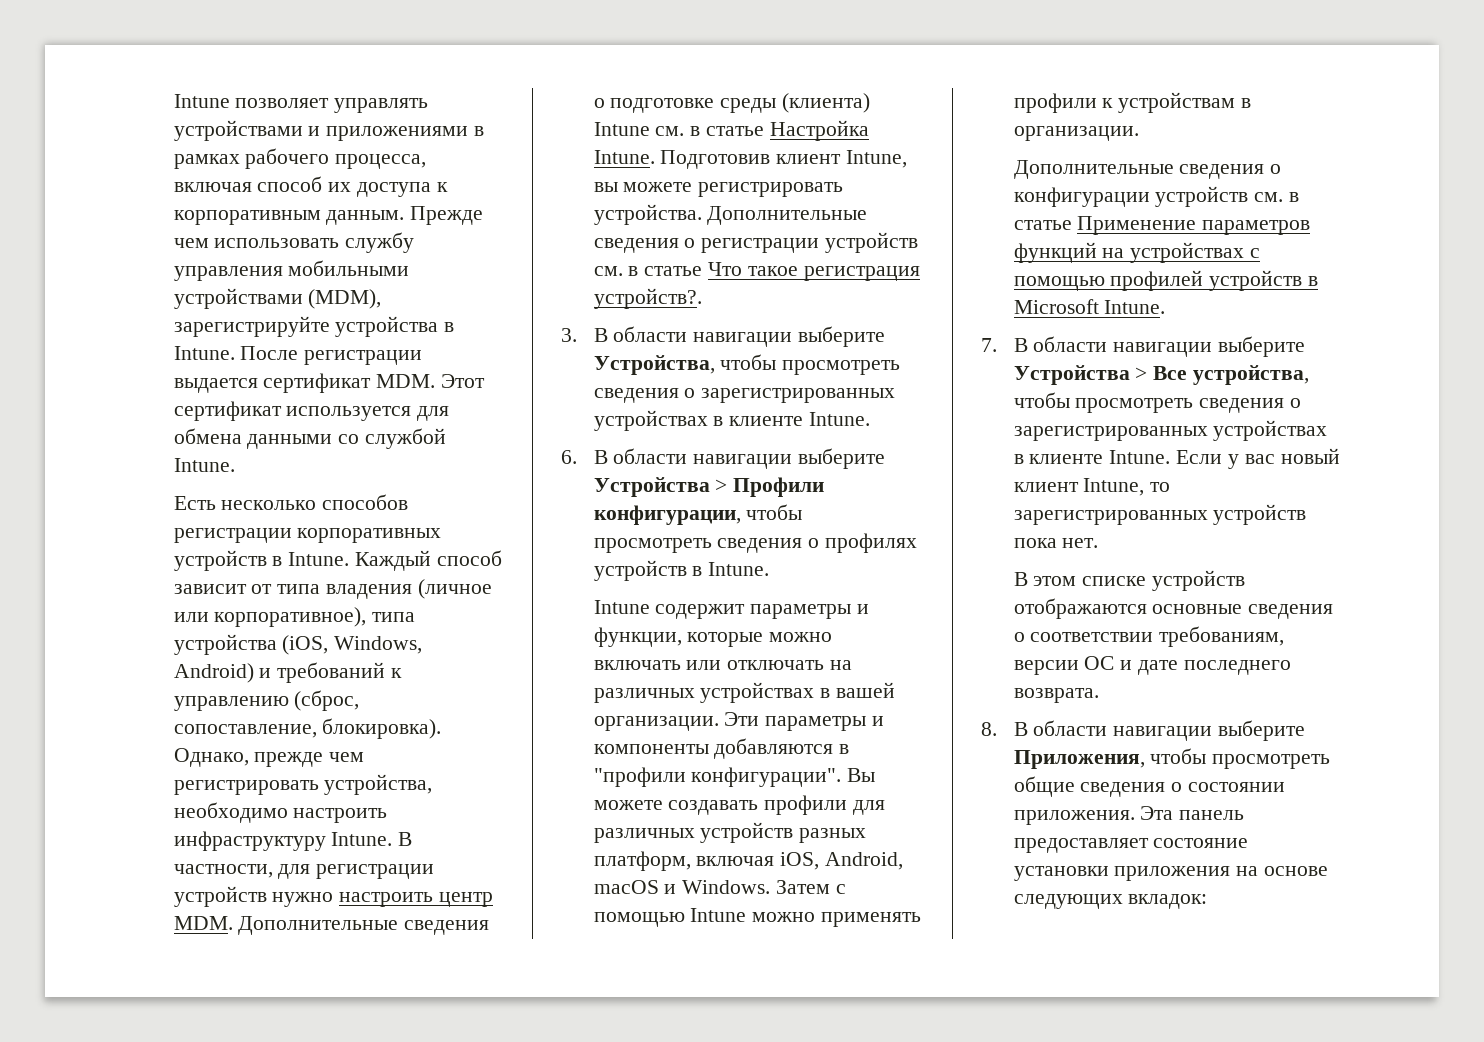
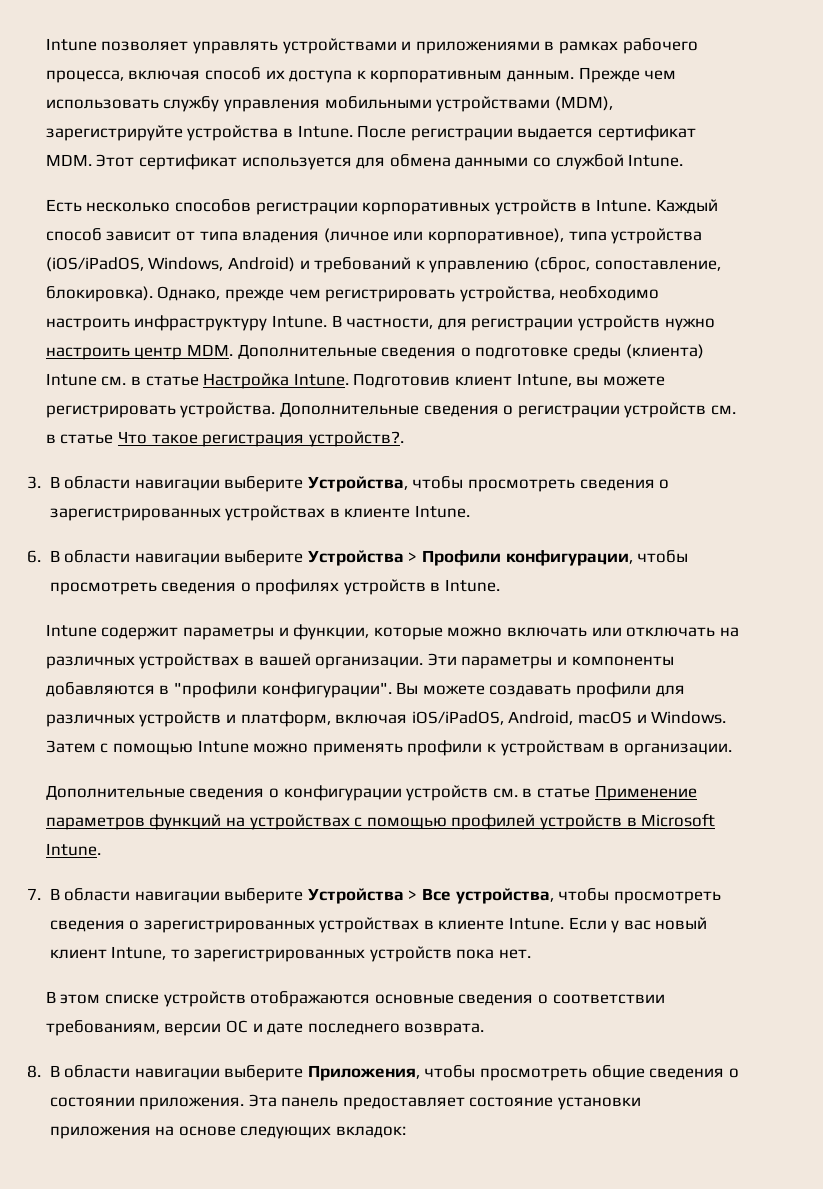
- Каждый способ зависит от типа владения (личное или корпоративное), типа устройства (iOS, Windows, Android) и требований к управлению (сброс, сопоставление, блокировка).
+ Каждый способ зависит от типа владения (личное или корпоративное), типа устройства (iOS/iPadOS, Windows, Android) и требований к управлению (сброс, сопоставление, блокировка).
- Вы можете создавать профили для различных устройств разных платформ, включая iOS, Android, macOS и Windows.
+ Вы можете создавать профили для различных устройств и платформ, включая iOS/iPadOS, Android, macOS и Windows.

